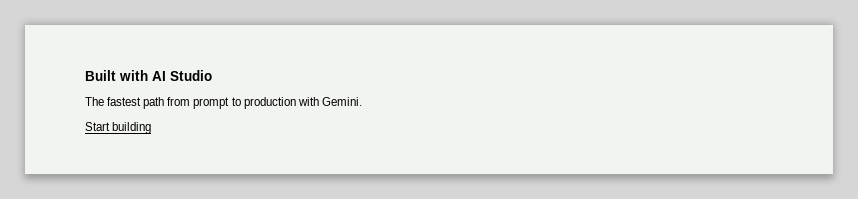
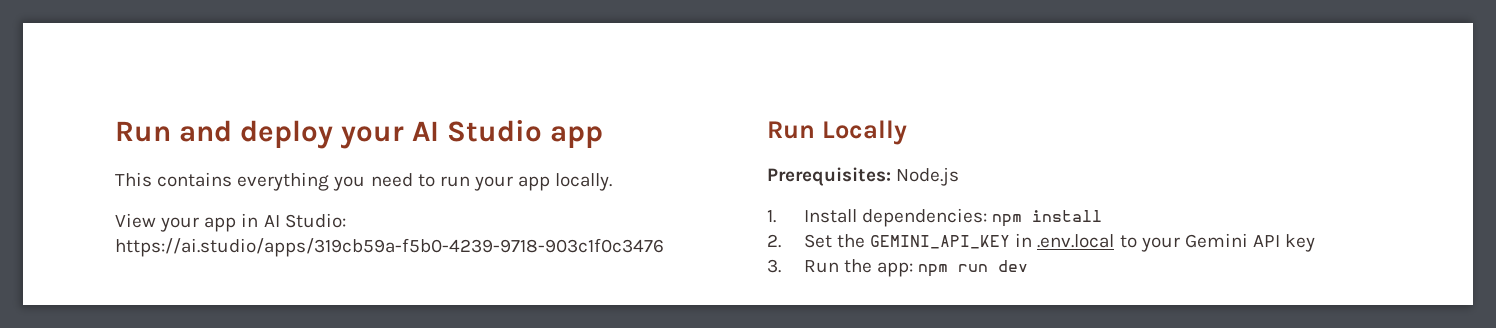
- Built with AI Studio
- The fastest path from prompt to production with Gemini.
- Start building
+ Run and deploy your AI Studio app
+ This contains everything you need to run your app locally.
+ View your app in AI Studio: https://ai.studio/apps/319cb59a-f5b0-4239-9718-903c1f0c3476
+ Run Locally
+ Prerequisites: Node.js
+ 1. Install dependencies: npm install
+ 2. Set the GEMINI_API_KEY in .env.local to your Gemini API key
+ 3. Run the app: npm run dev

